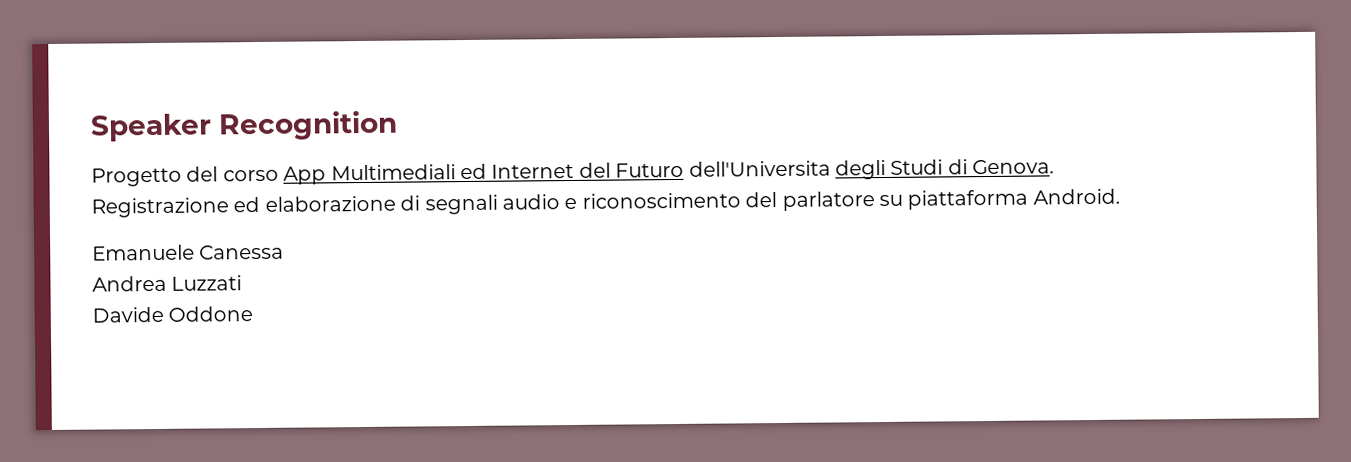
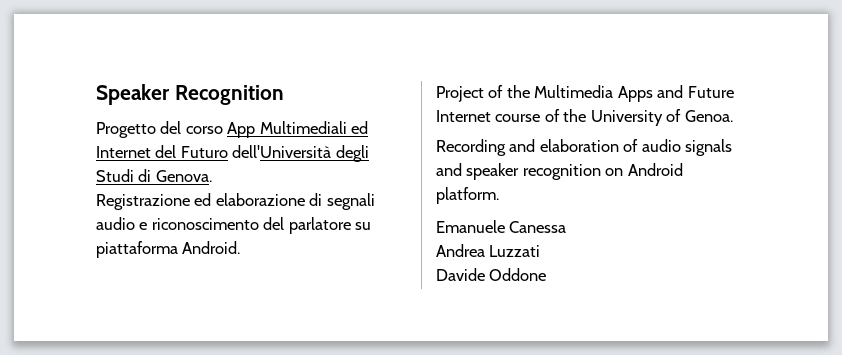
- Progetto del corso App Multimediali ed Internet del Futuro dell'Universita degli Studi di Genova.
+ Progetto del corso App Multimediali ed Internet del Futuro dell'Università degli Studi di Genova.
+ Project of the Multimedia Apps and Future Internet course of the University of Genoa.
+ Recording and elaboration of audio signals and speaker recognition on Android platform.

